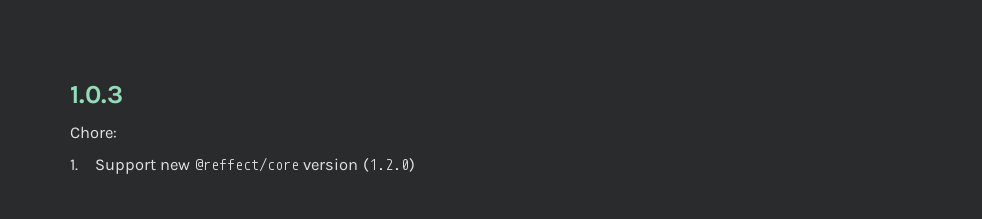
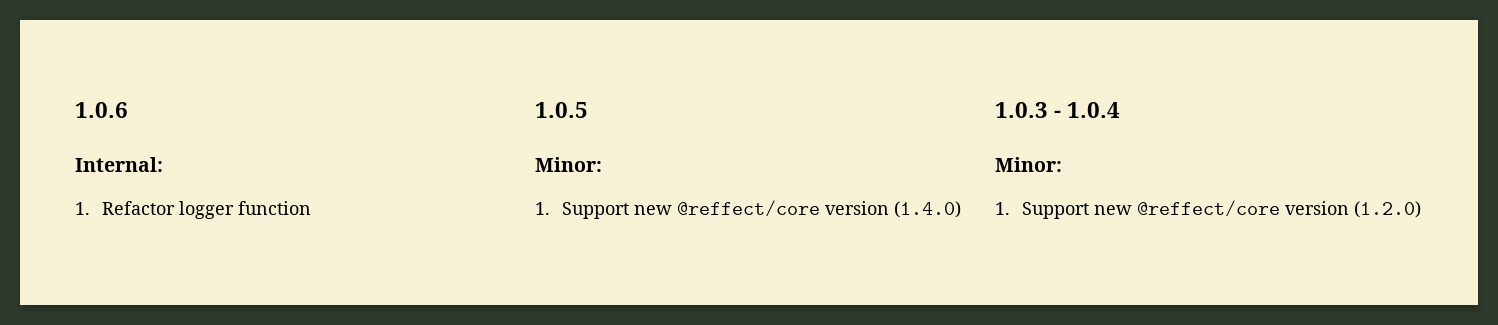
- 1.0.3
- Chore:
+ 1.0.6
+ Internal:
+ 1. Refactor logger function
+ 1.0.5
+ Minor:
+ 1. Support new @reffect/core version (1.4.0)
+ 1.0.3 - 1.0.4
+ Minor:

